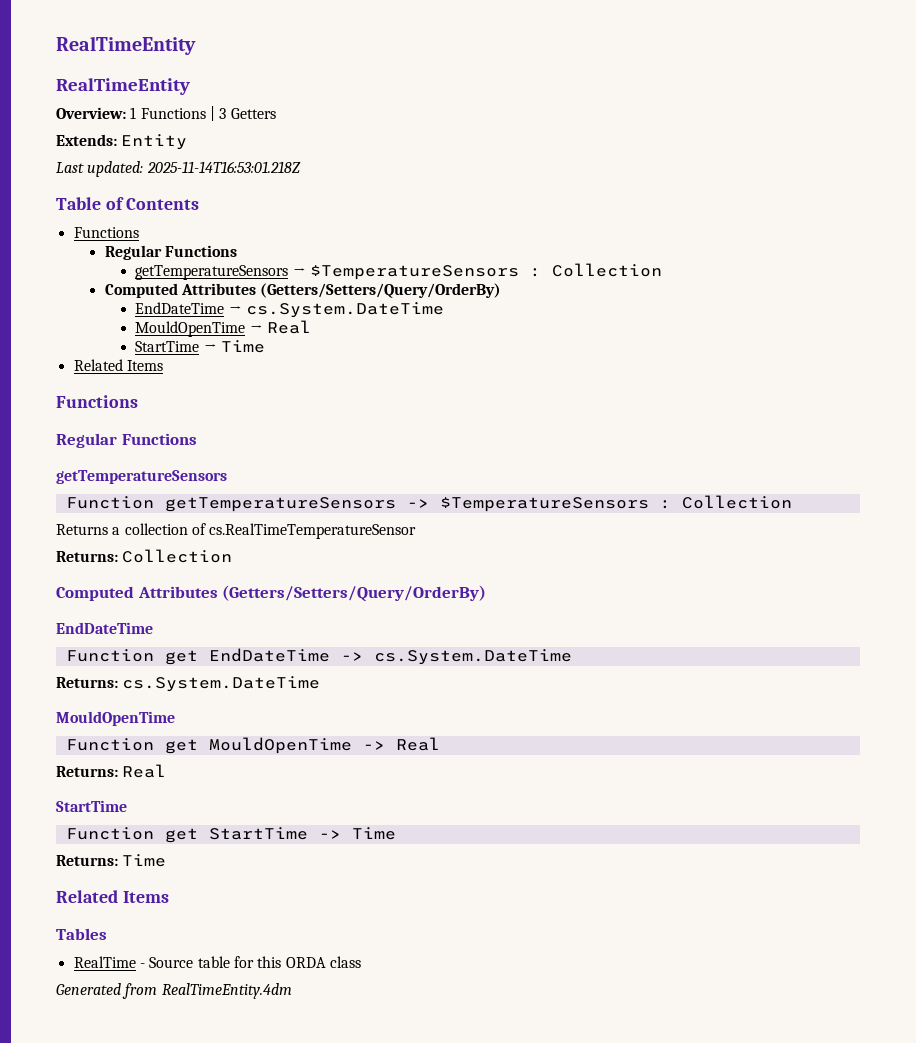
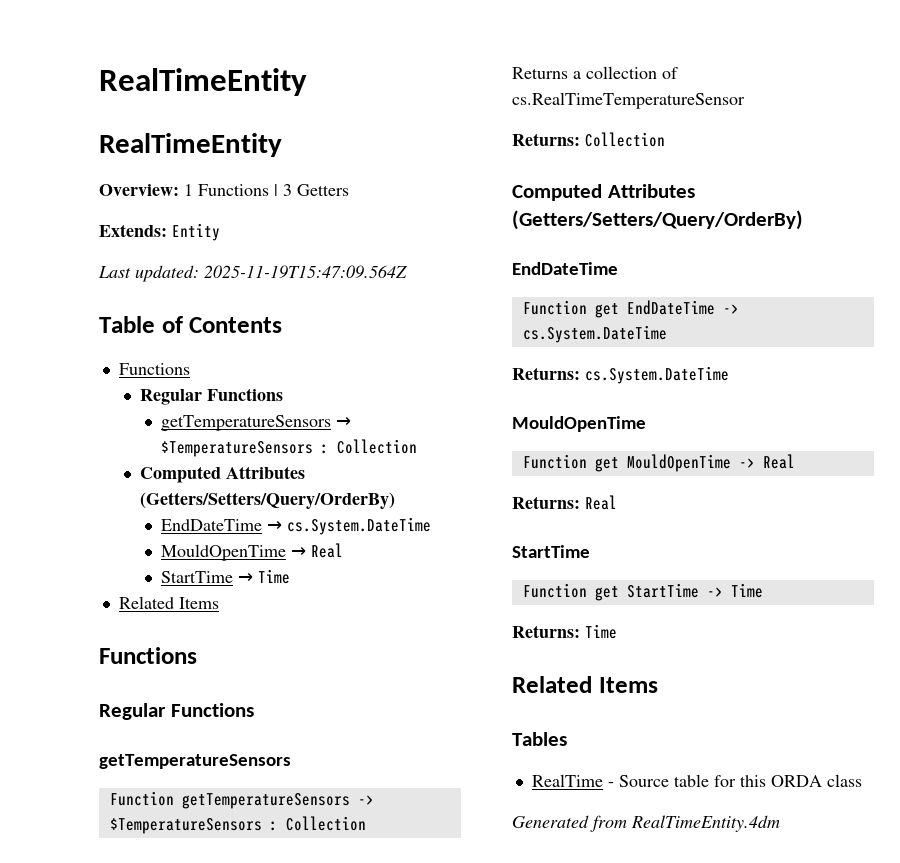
- Last updated: 2025-11-14T16:53:01.218Z
+ Last updated: 2025-11-19T15:47:09.564Z

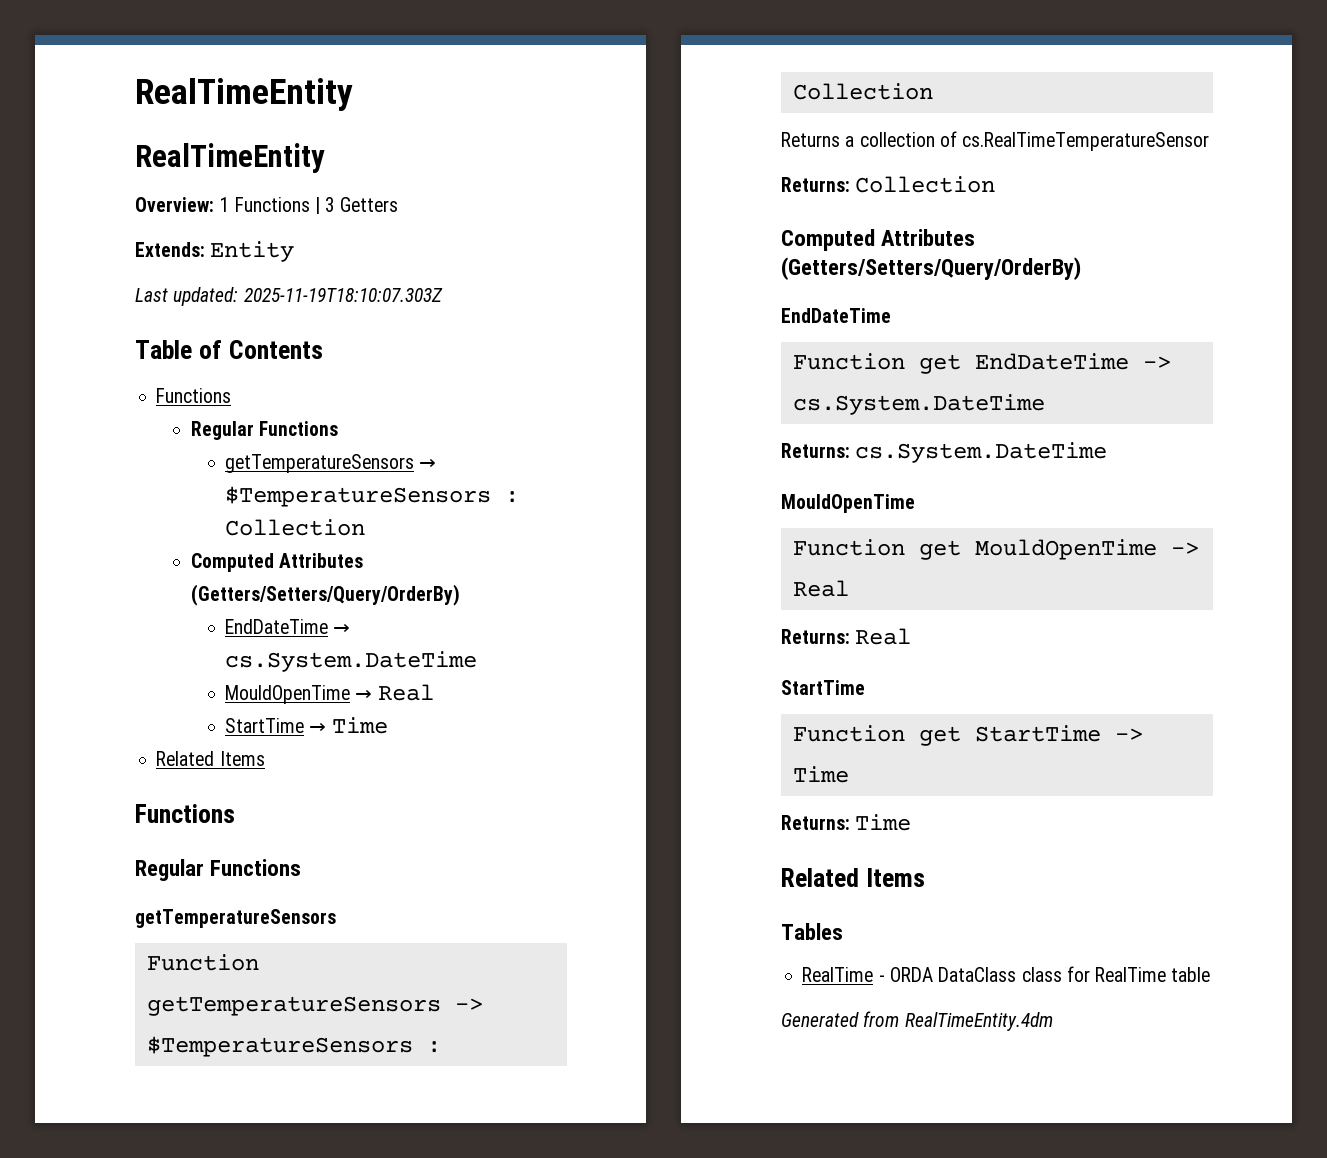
- Last updated: 2025-11-19T15:47:09.564Z
+ Last updated: 2025-11-19T18:10:07.303Z
- RealTime - Source table for this ORDA class
+ RealTime - ORDA DataClass class for RealTime table

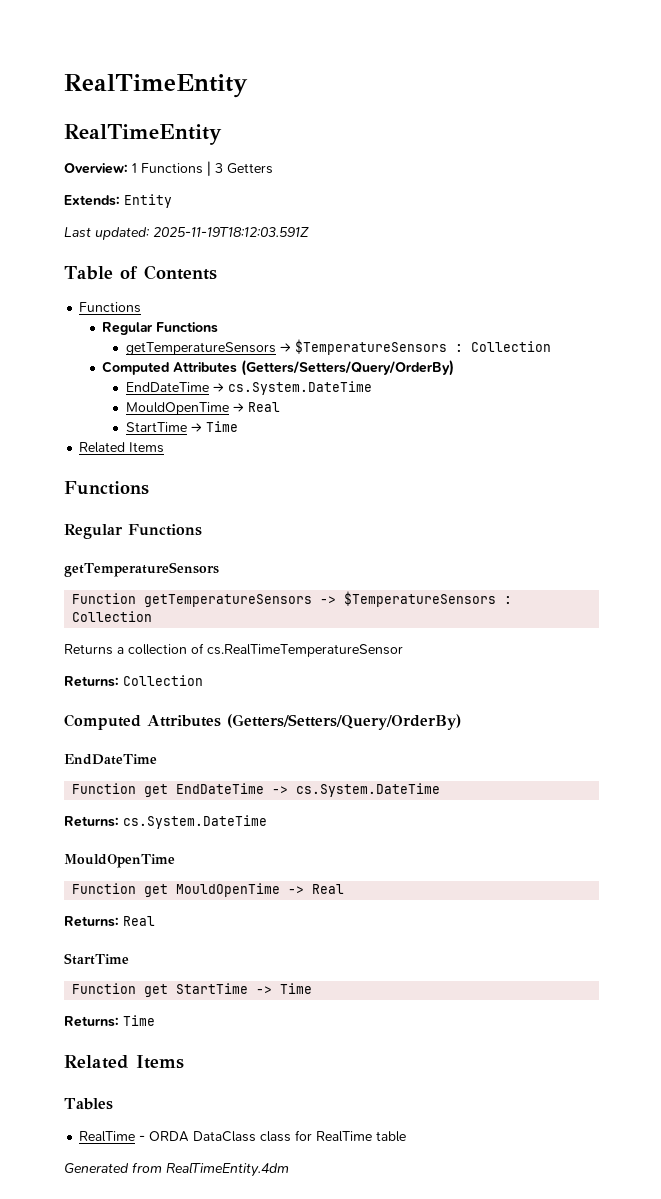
- Last updated: 2025-11-19T18:10:07.303Z
+ Last updated: 2025-11-19T18:12:03.591Z

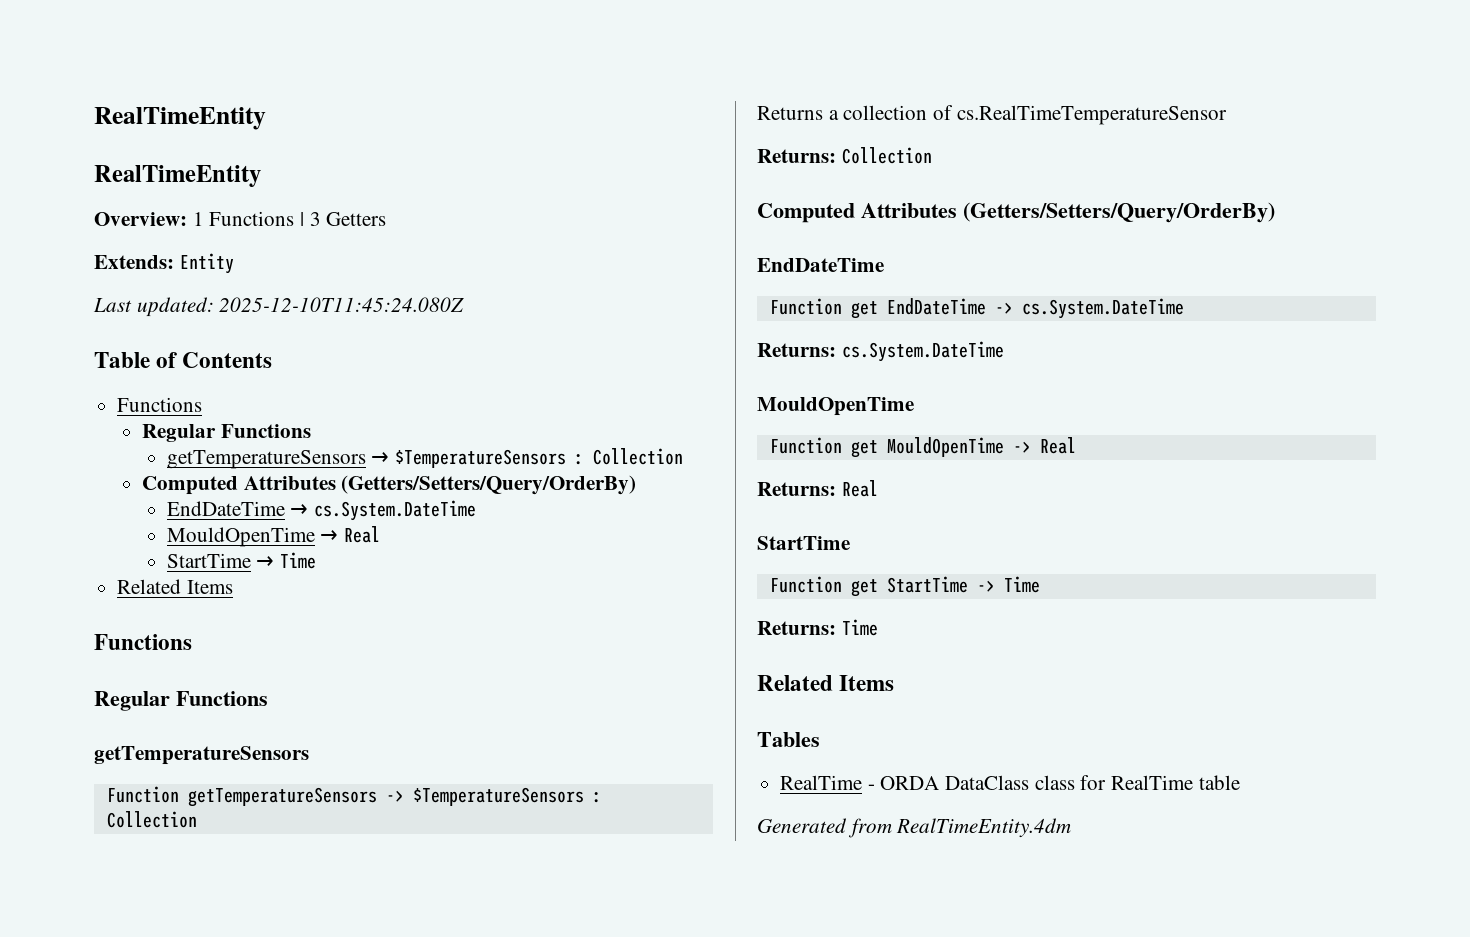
- Last updated: 2025-11-19T18:12:03.591Z
+ Last updated: 2025-12-10T11:45:24.080Z

